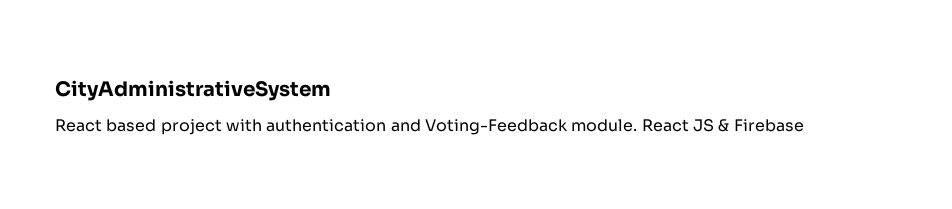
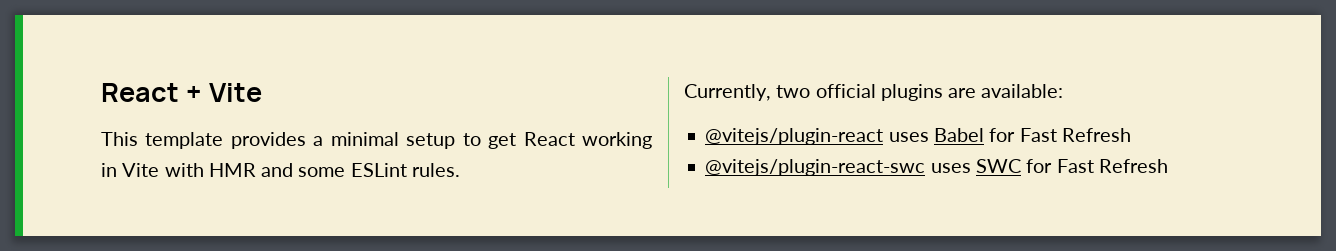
- CityAdministrativeSystem
- React based project with authentication and Voting-Feedback module. React JS & Firebase
+ React + Vite
+ This template provides a minimal setup to get React working in Vite with HMR and some ESLint rules.
+ Currently, two official plugins are available:
+ @vitejs/plugin-react uses Babel for Fast Refresh
+ @vitejs/plugin-react-swc uses SWC for Fast Refresh

